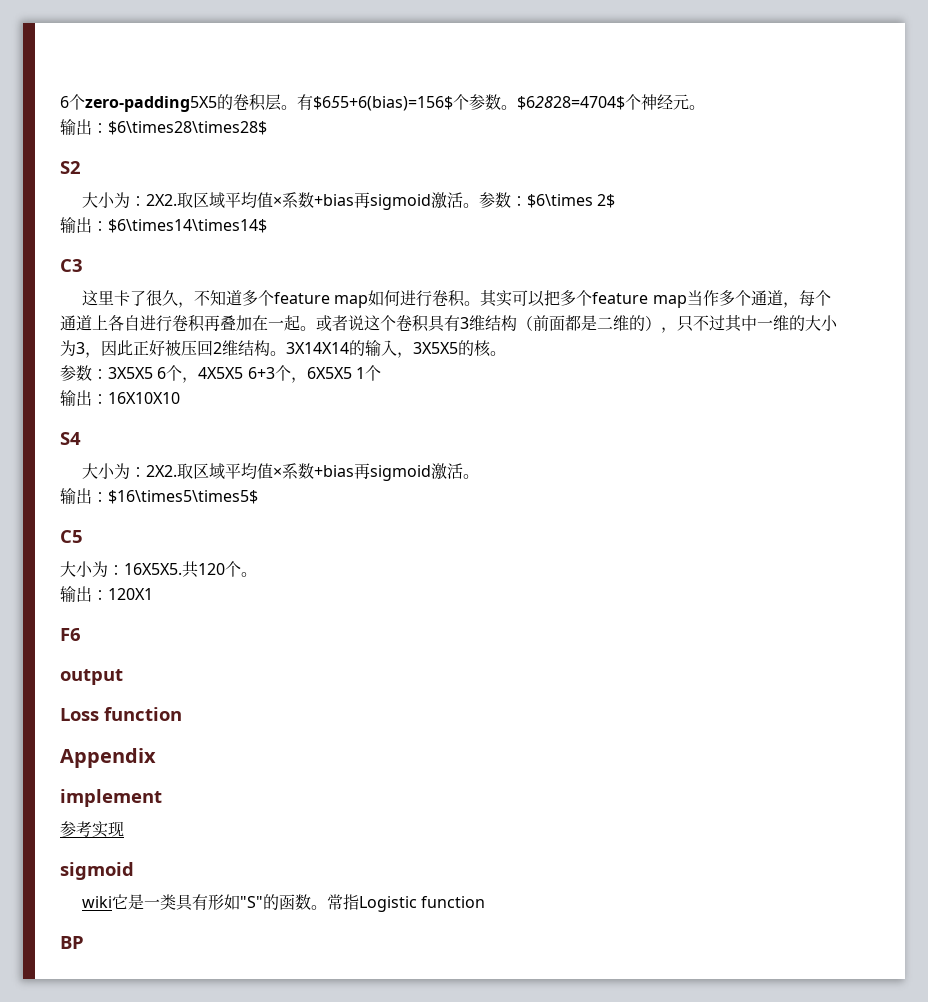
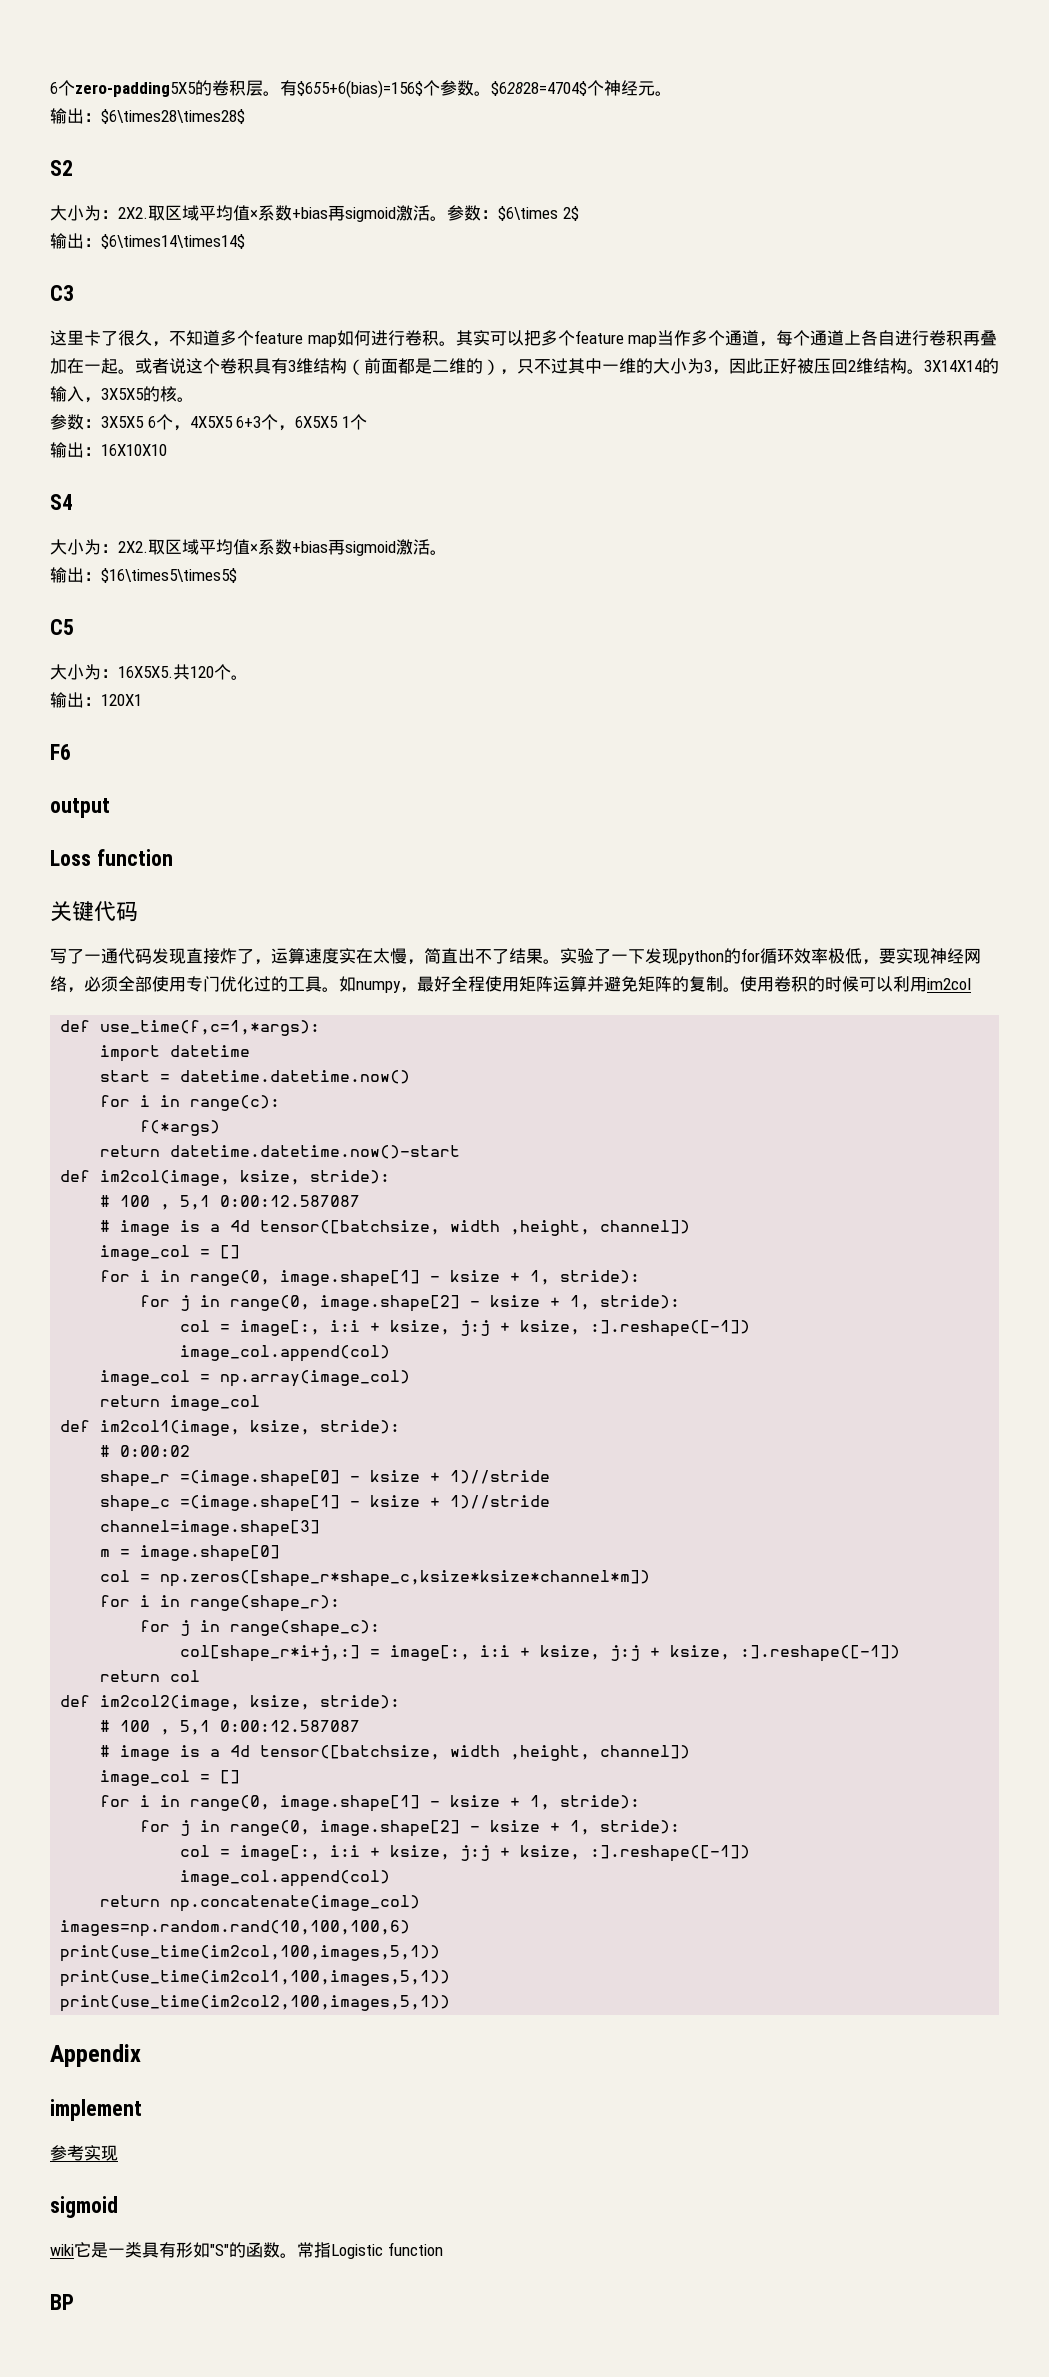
+ 关键代码
+ 写了一通代码发现直接炸了，运算速度实在太慢，简直出不了结果。实验了一下发现python的for循环效率极低，要实现神经网络，必须全部使用专门优化过的工具。如numpy，最好全程使用矩阵运算并避免矩阵的复制。使用卷积的时候可以利用im2col
+ def use_time(f,c=1,*args):
+ import datetime
+ start = datetime.datetime.now()
+ for i in range(c):
+ f(*args)
+ return datetime.datetime.now()-start
+ def im2col(image, ksize, stride):
+ # 100 , 5,1 0:00:12.587087
+ # image is a 4d tensor([batchsize, width ,height, channel])
+ image_col = []
+ for i in range(0, image.shape[1] - ksize + 1, stride):
+ for j in range(0, image.shape[2] - ksize + 1, stride):
+ col = image[:, i:i + ksize, j:j + ksize, :].reshape([-1])
+ image_col.append(col)
+ image_col = np.array(image_col)
+ return image_col
+ def im2col1(image, ksize, stride):
+ # 0:00:02
+ shape_r =(image.shape[0] - ksize + 1)//stride
+ shape_c =(image.shape[1] - ksize + 1)//stride
+ channel=image.shape[3]
+ m = image.shape[0]
+ col = np.zeros([shape_r*shape_c,ksize*ksize*channel*m])
+ for i in range(shape_r):
+ for j in range(shape_c):
+ col[shape_r*i+j,:] = image[:, i:i + ksize, j:j + ksize, :].reshape([-1])
+ return col
+ def im2col2(image, ksize, stride):
+ # 100 , 5,1 0:00:12.587087
+ # image is a 4d tensor([batchsize, width ,height, channel])
+ image_col = []
+ for i in range(0, image.shape[1] - ksize + 1, stride):
+ for j in range(0, image.shape[2] - ksize + 1, stride):
+ col = image[:, i:i + ksize, j:j + ksize, :].reshape([-1])
+ image_col.append(col)
+ return np.concatenate(image_col)
+ images=np.random.rand(10,100,100,6)
+ print(use_time(im2col,100,images,5,1))
+ print(use_time(im2col1,100,images,5,1))
+ print(use_time(im2col2,100,images,5,1))

